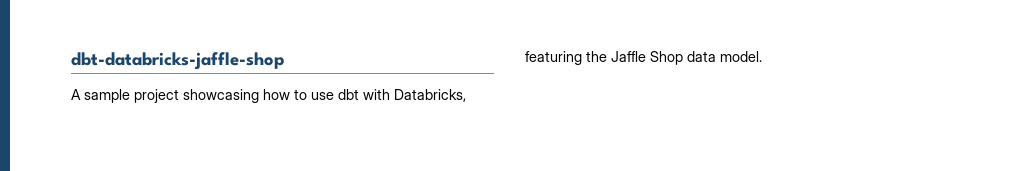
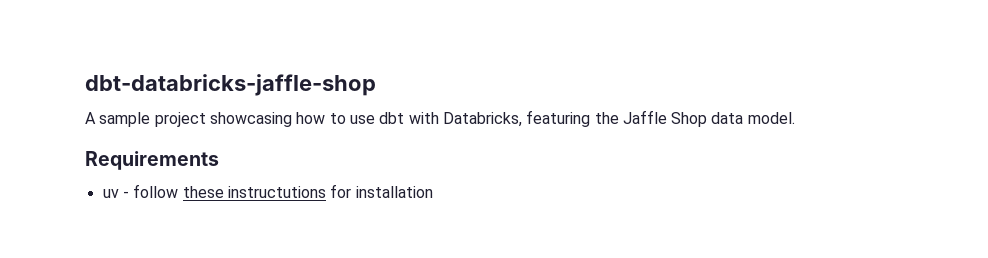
+ Requirements
+ uv - follow these instructutions for installation

